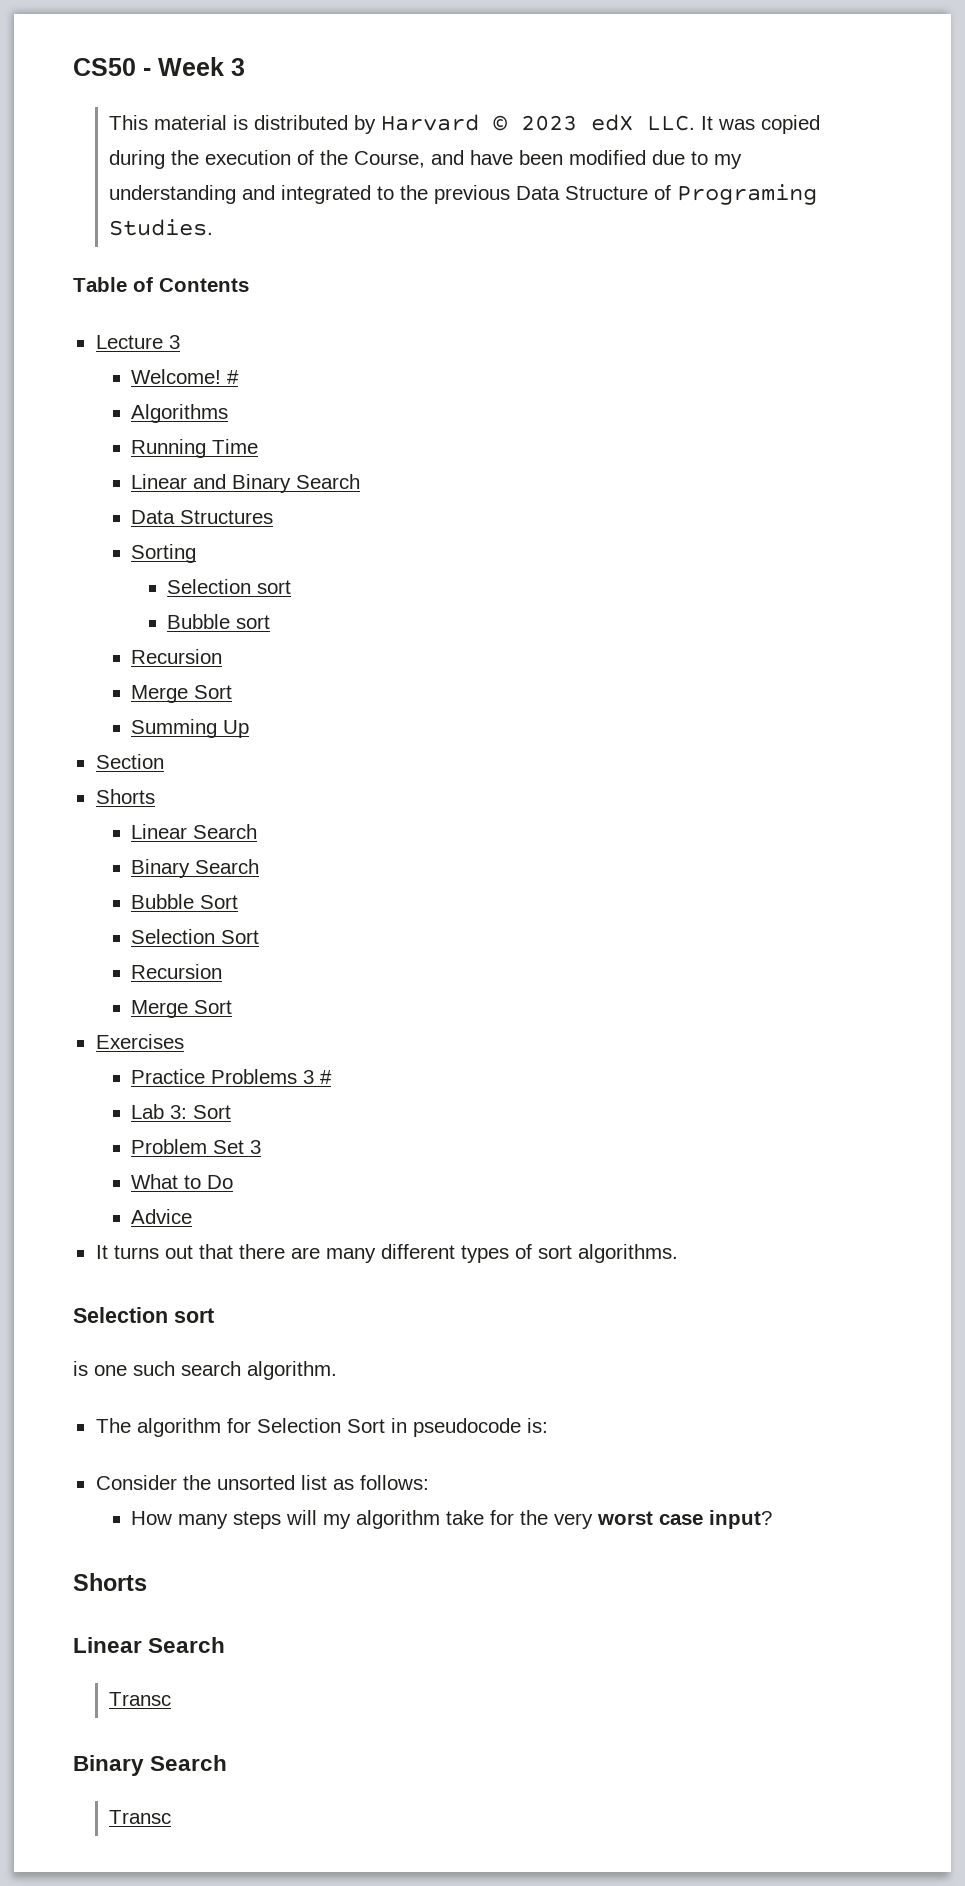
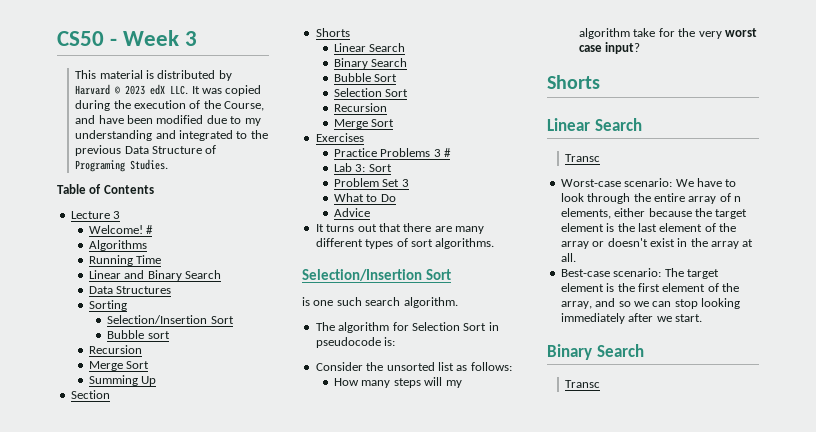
  Sorting
- Selection sort
+ Selection/Insertion Sort
  It turns out that there are many different types of sort algorithms.
- Selection sort
+ Selection/Insertion Sort
+ Worst-case scenario: We have to look through the entire array of n elements, either because the target element is the last element of the array or doesn't exist in the array at all.
+ Best-case scenario: The target element is the first element of the array, and so we can stop looking immediately after we start.

